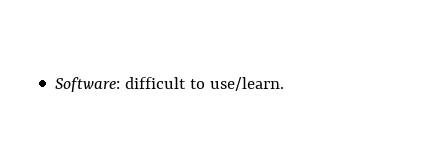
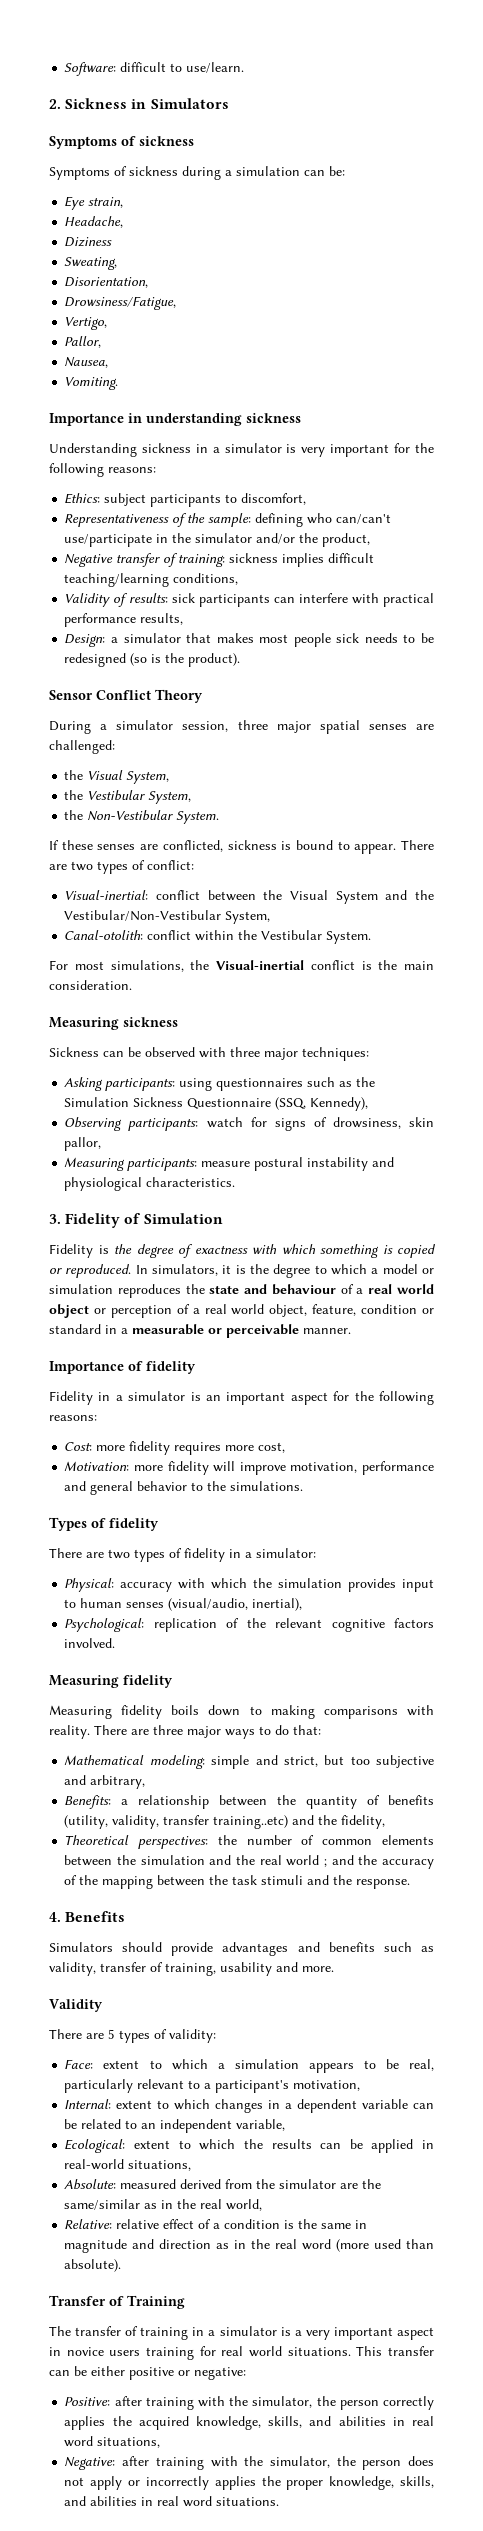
+ 2. Sickness in Simulators
+ Symptoms of sickness
+ Symptoms of sickness during a simulation can be:
+ Eye strain,
+ Headache,
+ Diziness
+ Sweating,
+ Disorientation,
+ Drowsiness/Fatigue,
+ Vertigo,
+ Pallor,
+ Nausea,
+ Vomiting.
+ Importance in understanding sickness
+ Understanding sickness in a simulator is very important for the following reasons:
+ Ethics: subject participants to discomfort,
+ Representativeness of the sample: defining who can/can't use/participate in the simulator and/or the product,
+ Negative transfer of training: sickness implies difficult teaching/learning conditions,
+ Validity of results: sick participants can interfere with practical performance results,
+ Design: a simulator that makes most people sick needs to be redesigned (so is the product).
+ Sensor Conflict Theory
+ During a simulator session, three major spatial senses are challenged:
+ the Visual System,
+ the Vestibular System,
+ the Non-Vestibular System.
+ If these senses are conflicted, sickness is bound to appear. There are two types of conflict:
+ Visual-inertial: conflict between the Visual System and the Vestibular/Non-Vestibular System,
+ Canal-otolith: conflict within the Vestibular System.
+ For most simulations, the Visual-inertial conflict is the main consideration.
+ Measuring sickness
+ Sickness can be observed with three major techniques:
+ Asking participants: using questionnaires such as the Simulation Sickness Questionnaire (SSQ, Kennedy),
+ Observing participants: watch for signs of drowsiness, skin pallor,
+ Measuring participants: measure postural instability and physiological characteristics.
+ 3. Fidelity of Simulation
+ Fidelity is the degree of exactness with which something is copied or reproduced. In simulators, it is the degree to which a model or simulation reproduces the state and behaviour of a real world object or perception of a real world object, feature, condition or standard in a measurable or perceivable manner.
+ Importance of fidelity
+ Fidelity in a simulator is an important aspect for the following reasons:
+ Cost: more fidelity requires more cost,
+ Motivation: more fidelity will improve motivation, performance and general behavior to the simulations.
+ Types of fidelity
+ There are two types of fidelity in a simulator:
+ Physical: accuracy with which the simulation provides input to human senses (visual/audio, inertial),
+ Psychological: replication of the relevant cognitive factors involved.
+ Measuring fidelity
+ Measuring fidelity boils down to making comparisons with reality. There are three major ways to do that:
+ Mathematical modeling: simple and strict, but too subjective and arbitrary,
+ Benefits: a relationship between the quantity of benefits (utility, validity, transfer training..etc) and the fidelity,
+ Theoretical perspectives: the number of common elements between the simulation and the real world ; and the accuracy of the mapping between the task stimuli and the response.
+ 4. Benefits
+ Simulators should provide advantages and benefits such as validity, transfer of training, usability and more.
+ Validity
+ There are 5 types of validity:
+ Face: extent to which a simulation appears to be real, particularly relevant to a participant's motivation,
+ Internal: extent to which changes in a dependent variable can be related to an independent variable,
+ Ecological: extent to which the results can be applied in real-world situations,
+ Absolute: measured derived from the simulator are the same/similar as in the real world,
+ Relative: relative effect of a condition is the same in magnitude and direction as in the real word (more used than absolute).
+ Transfer of Training
+ The transfer of training in a simulator is a very important aspect in novice users training for real world situations. This transfer can be either positive or negative:
+ Positive: after training with the simulator, the person correctly applies the acquired knowledge, skills, and abilities in real word situations,
+ Negative: after training with the simulator, the person does not apply or incorrectly applies the proper knowledge, skills, and abilities in real word situations.

